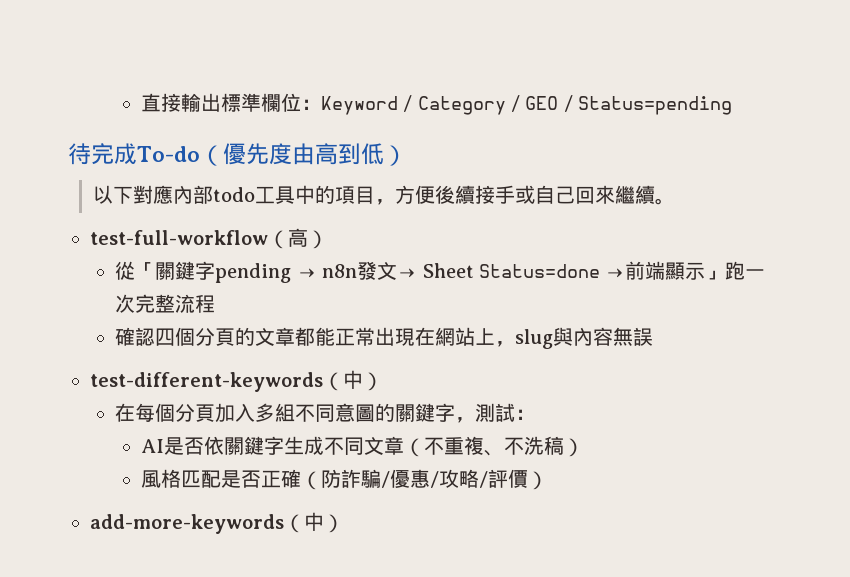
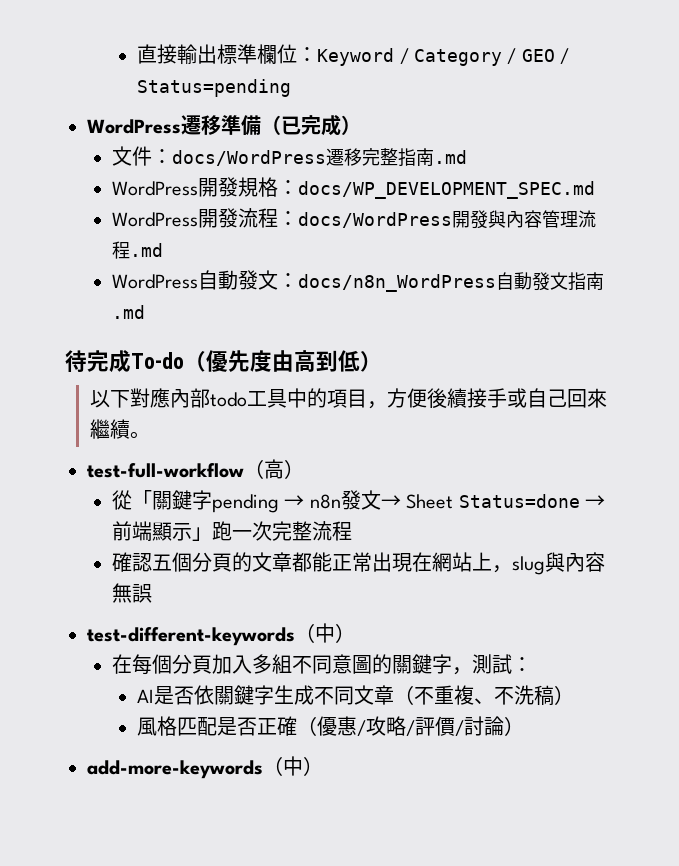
+ WordPress遷移準備（已完成）
+ 文件：docs/WordPress遷移完整指南.md
+ WordPress開發規格：docs/WP_DEVELOPMENT_SPEC.md
+ WordPress開發流程：docs/WordPress開發與內容管理流程.md
+ WordPress自動發文：docs/n8n_WordPress自動發文指南.md
- 確認四個分頁的文章都能正常出現在網站上，slug與內容無誤
+ 確認五個分頁的文章都能正常出現在網站上，slug與內容無誤
- 風格匹配是否正確（防詐騙/優惠/攻略/評價）
+ 風格匹配是否正確（優惠/攻略/評價/討論）

